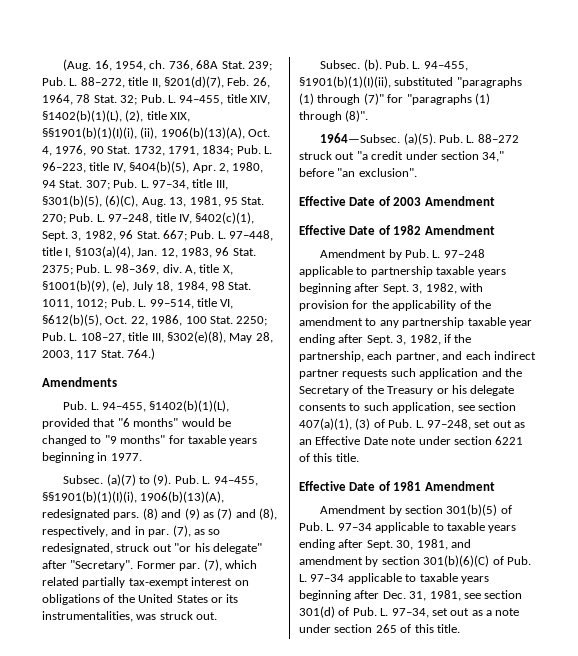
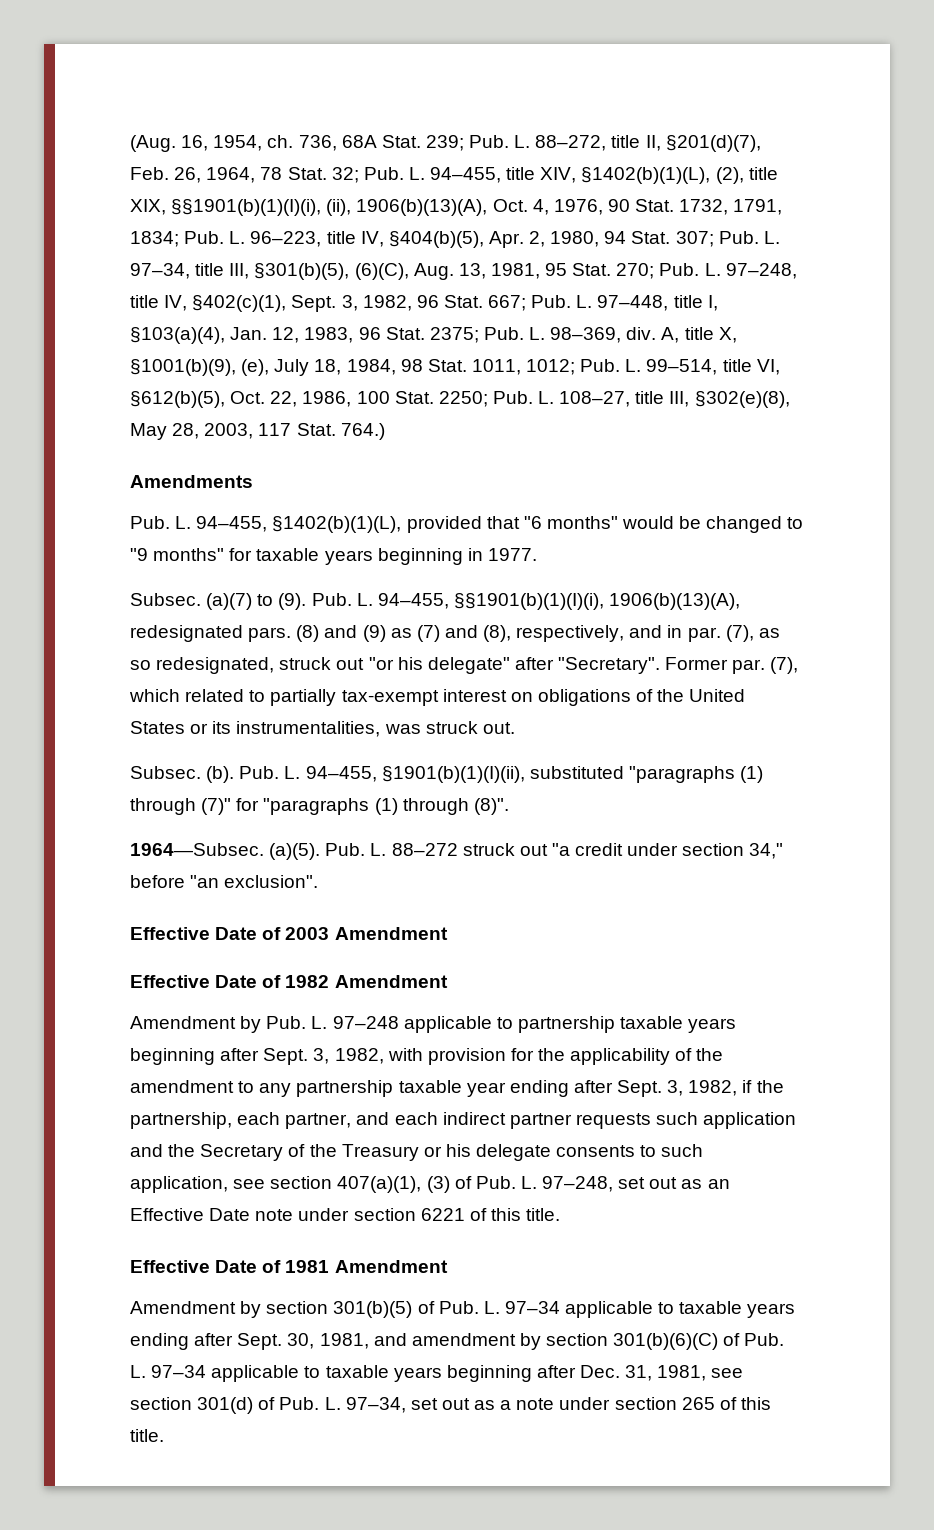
- (7), which related partially tax-exempt interest on obligations of the United States or its instrumentalities, was struck out.
+ (7), which related to partially tax-exempt interest on obligations of the United States or its instrumentalities, was struck out.

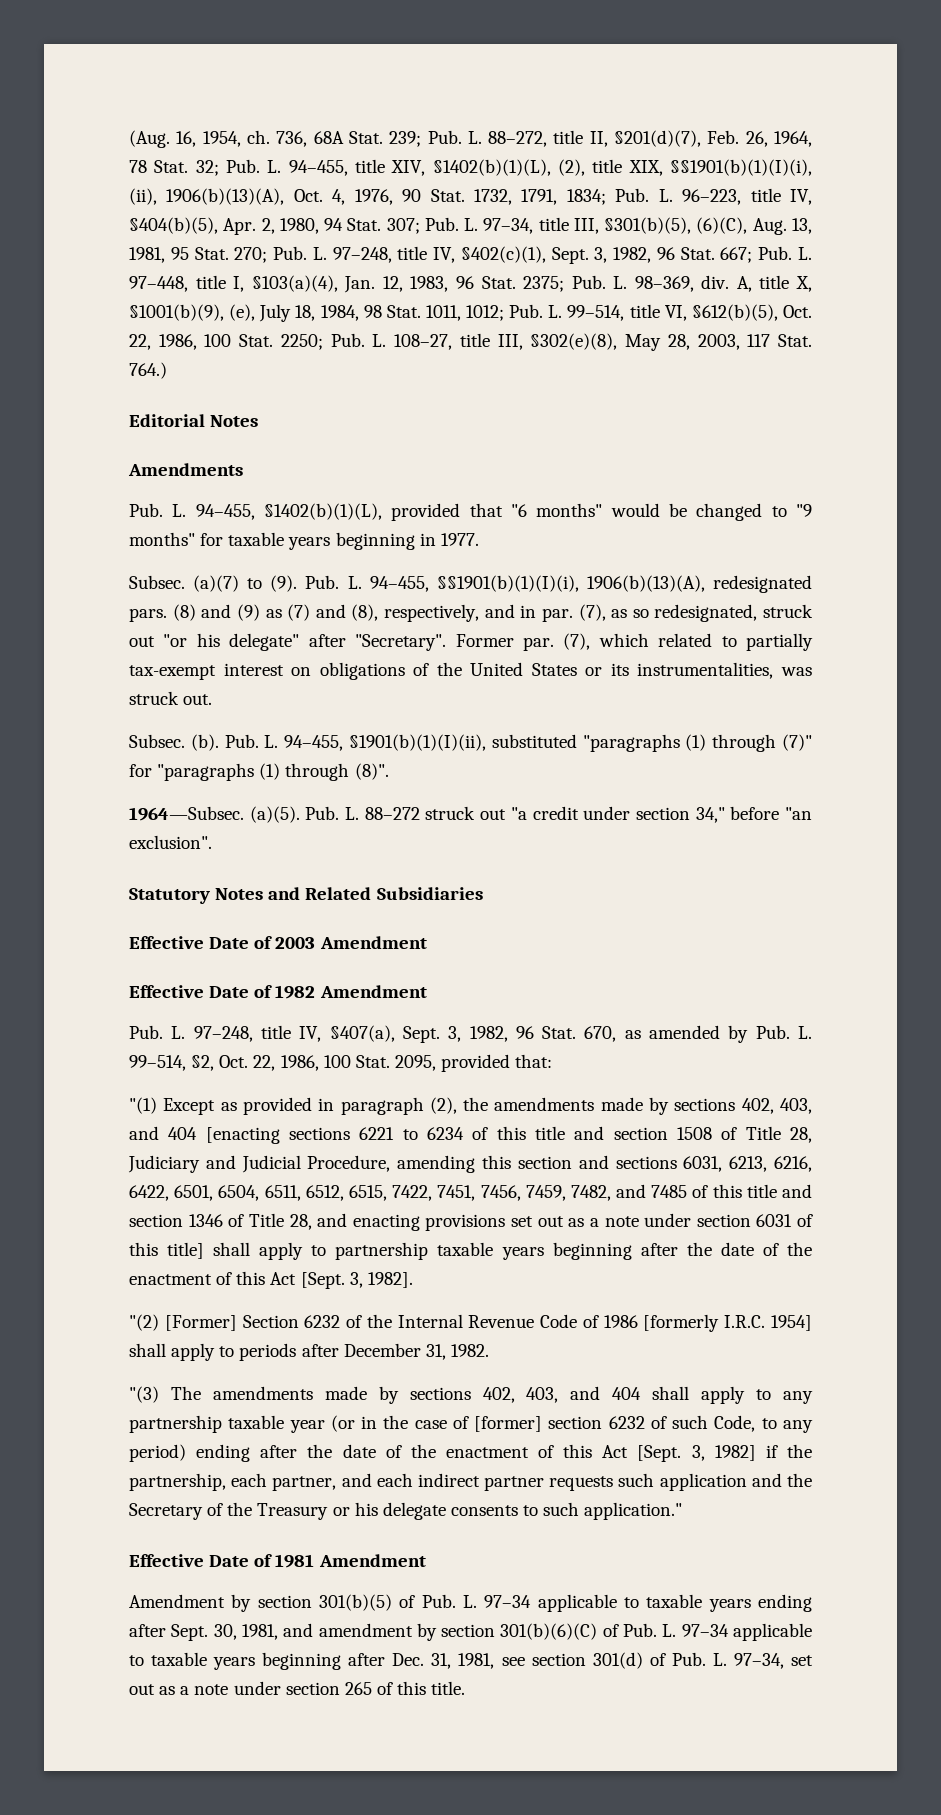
+ Editorial Notes
+ Statutory Notes and Related Subsidiaries
- Amendment by Pub. L. 97–248 applicable to partnership taxable years beginning after Sept. 3, 1982, with provision for the applicability of the amendment to any partnership taxable year ending after Sept. 3, 1982, if the partnership, each partner, and each indirect partner requests such application and the Secretary of the Treasury or his delegate consents to such application, see section 407(a)(1), (3) of Pub. L. 97–248, set out as an Effective Date note under section 6221 of this title.
+ Pub. L. 97–248, title IV, §407(a), Sept. 3, 1982, 96 Stat. 670, as amended by Pub. L. 99–514, §2, Oct. 22, 1986, 100 Stat. 2095, provided that:
+ "(1) Except as provided in paragraph (2), the amendments made by sections 402, 403, and 404 [enacting sections 6221 to 6234 of this title and section 1508 of Title 28, Judiciary and Judicial Procedure, amending this section and sections 6031, 6213, 6216, 6422, 6501, 6504, 6511, 6512, 6515, 7422, 7451, 7456, 7459, 7482, and 7485 of this title and section 1346 of Title 28, and enacting provisions set out as a note under section 6031 of this title] shall apply to partnership taxable years beginning after the date of the enactment of this Act [Sept. 3, 1982].
+ "(2) [Former] Section 6232 of the Internal Revenue Code of 1986 [formerly I.R.C. 1954] shall apply to periods after December 31, 1982.
+ "(3) The amendments made by sections 402, 403, and 404 shall apply to any partnership taxable year (or in the case of [former] section 6232 of such Code, to any period) ending after the date of the enactment of this Act [Sept. 3, 1982] if the partnership, each partner, and each indirect partner requests such application and the Secretary of the Treasury or his delegate consents to such application."

